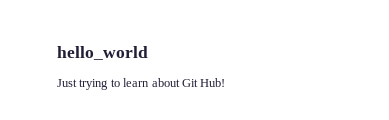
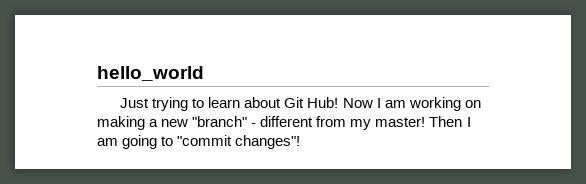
+ Now I am working on making a new "branch" - different from my master! Then I am going to "commit changes"!

